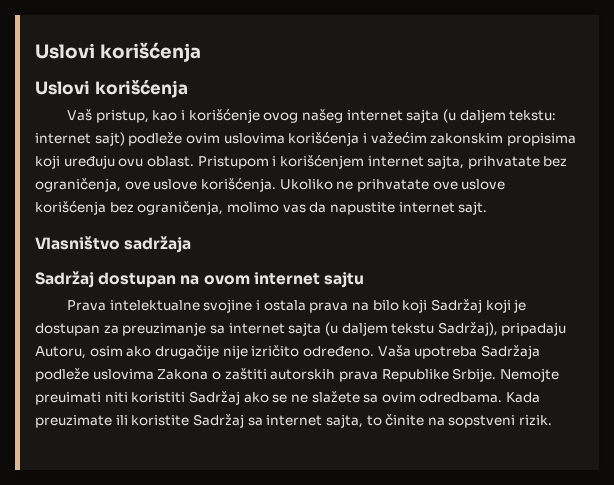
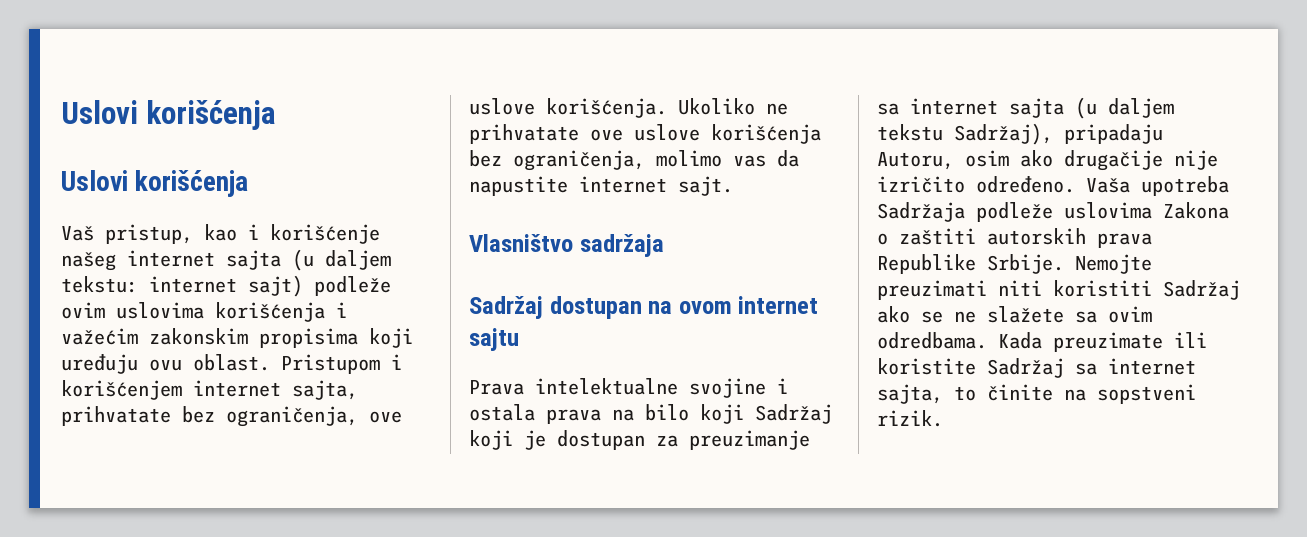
- Vaš pristup, kao i korišćenje ovog našeg internet sajta (u daljem tekstu: internet sajt) podleže ovim uslovima korišćenja i važećim zakonskim propisima koji uređuju ovu oblast.
+ Vaš pristup, kao i korišćenje našeg internet sajta (u daljem tekstu: internet sajt) podleže ovim uslovima korišćenja i važećim zakonskim propisima koji uređuju ovu oblast.
- Nemojte preuimati niti koristiti Sadržaj ako se ne slažete sa ovim odredbama.
+ Nemojte preuzimati niti koristiti Sadržaj ako se ne slažete sa ovim odredbama.

